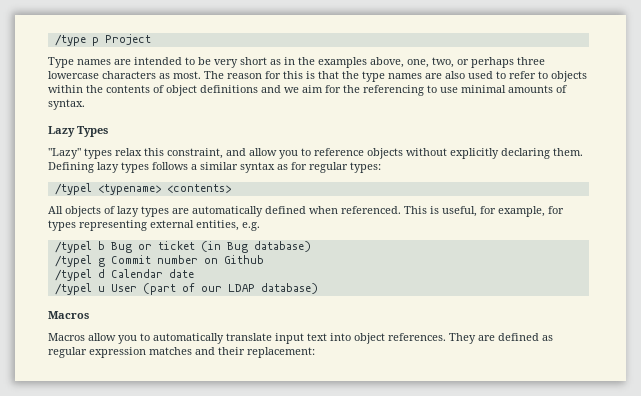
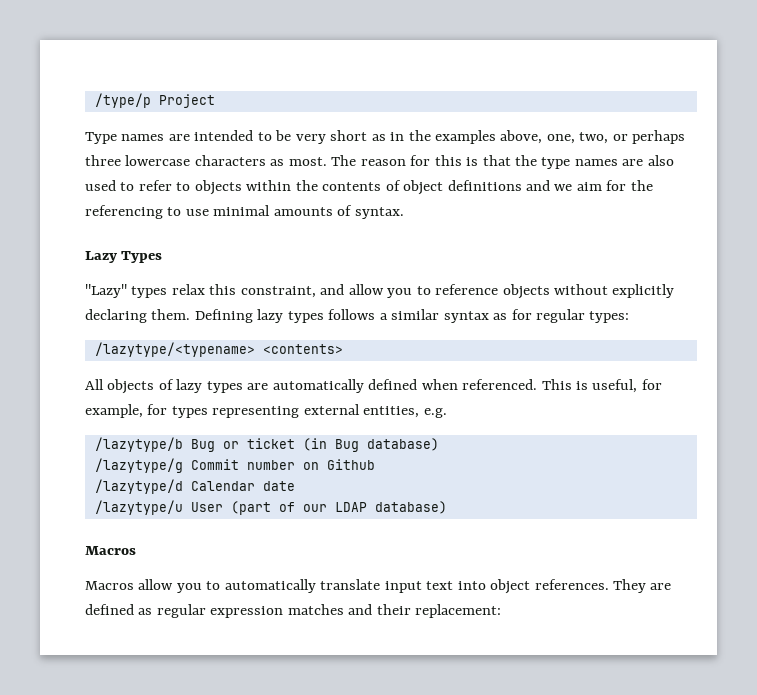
- /type p Project
+ /type/p Project
- /typel <typename> <contents>
+ /lazytype/<typename> <contents>
- /typel b Bug or ticket (in Bug database)
+ /lazytype/b Bug or ticket (in Bug database)
- /typel g Commit number on Github
+ /lazytype/g Commit number on Github
- /typel d Calendar date
+ /lazytype/d Calendar date
- /typel u User (part of our LDAP database)
+ /lazytype/u User (part of our LDAP database)

